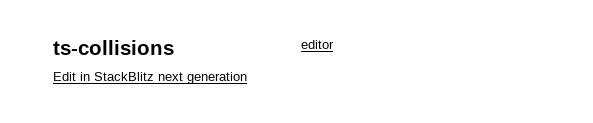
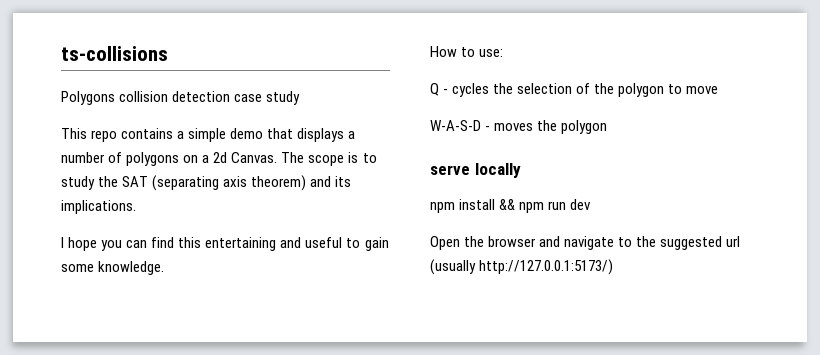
- Edit in StackBlitz next generation editor
+ Polygons collision detection case study
+ This repo contains a simple demo that displays a number of polygons on a 2d Canvas. The scope is to study the SAT (separating axis theorem) and its implications.
+ I hope you can find this entertaining and useful to gain some knowledge.
+ How to use:
+ Q - cycles the selection of the polygon to move
+ W-A-S-D - moves the polygon
+ serve locally
+ npm install && npm run dev
+ Open the browser and navigate to the suggested url (usually http://127.0.0.1:5173/)

